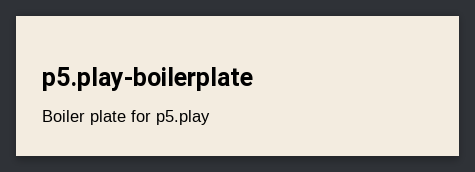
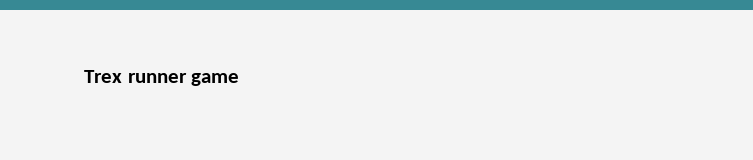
- p5.play-boilerplate
- Boiler plate for p5.play
+ Trex runner game

